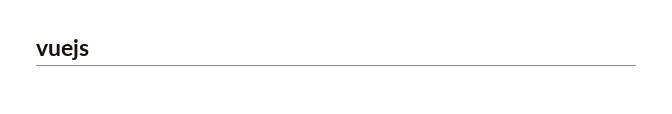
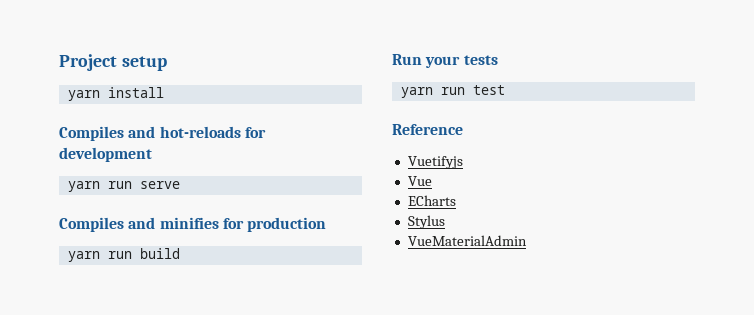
- vuejs
+ Project setup
+ yarn install
+ Compiles and hot-reloads for development
+ yarn run serve
+ Compiles and minifies for production
+ yarn run build
+ Run your tests
+ yarn run test
+ Reference
+ Vuetifyjs
+ Vue
+ ECharts
+ Stylus
+ VueMaterialAdmin

